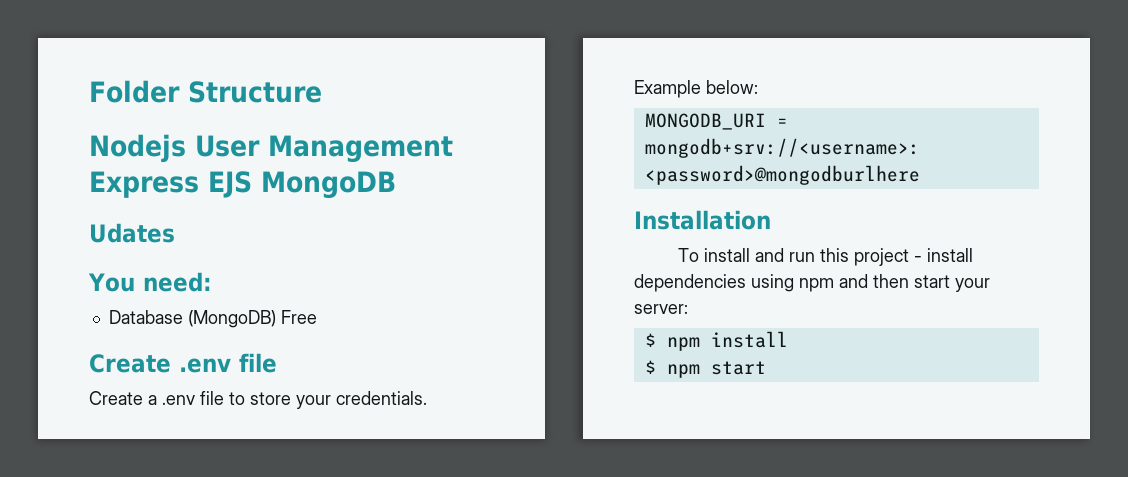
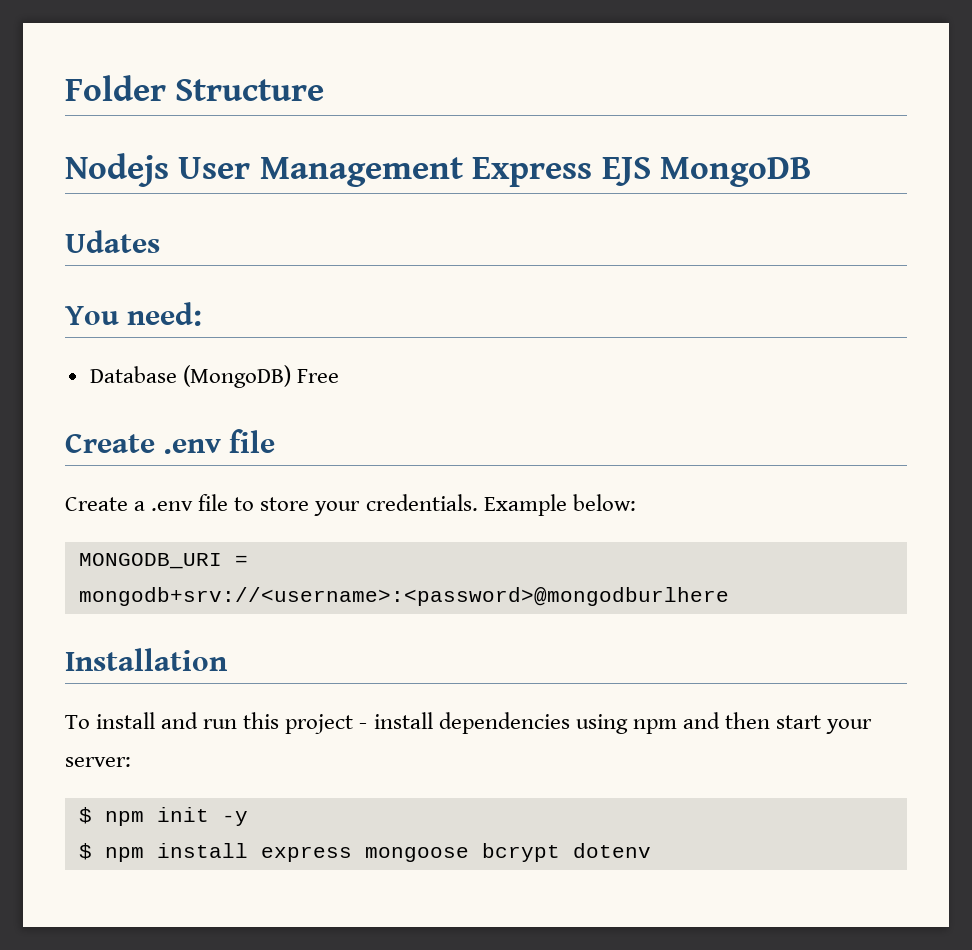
- $ npm install
- $ npm start
+ $ npm init -y
+ $ npm install express mongoose bcrypt dotenv

